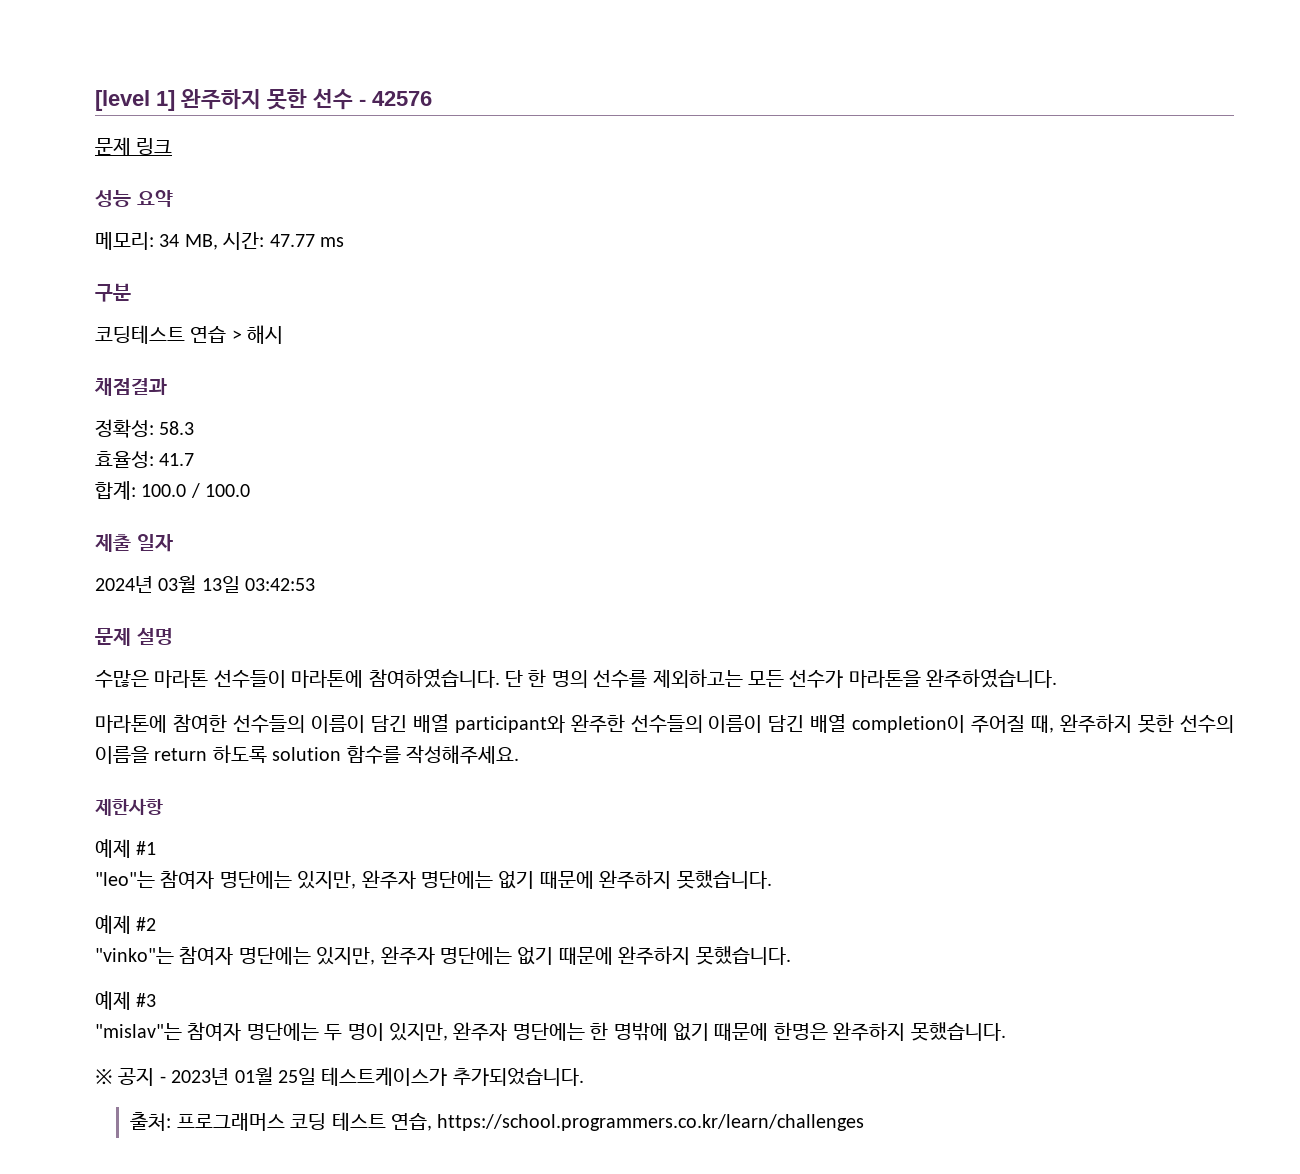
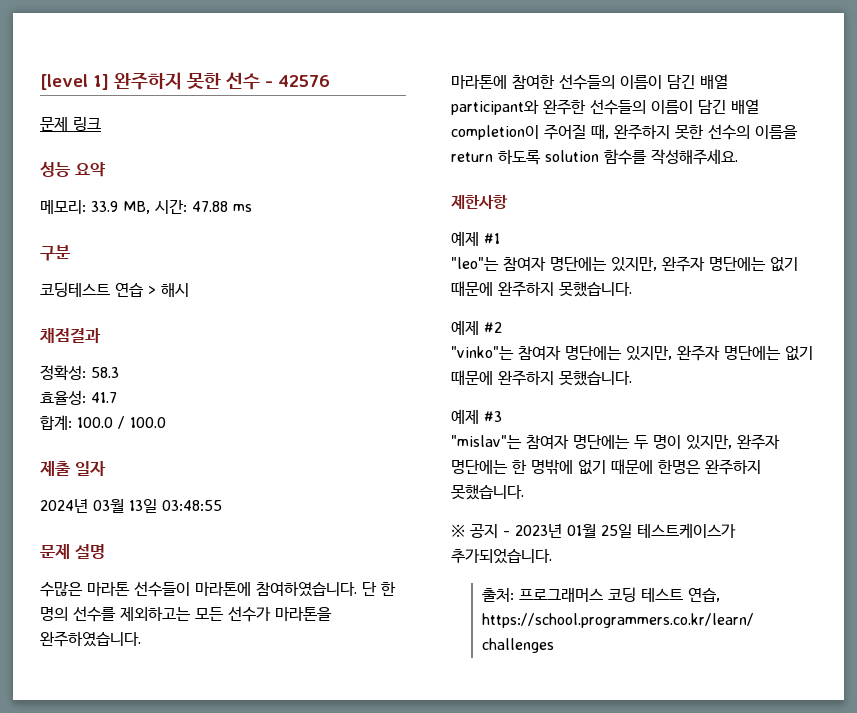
- 메모리: 34 MB, 시간: 47.77 ms
+ 메모리: 33.9 MB, 시간: 47.88 ms
- 2024년 03월 13일 03:42:53
+ 2024년 03월 13일 03:48:55

